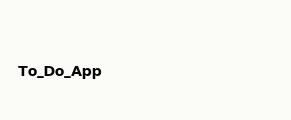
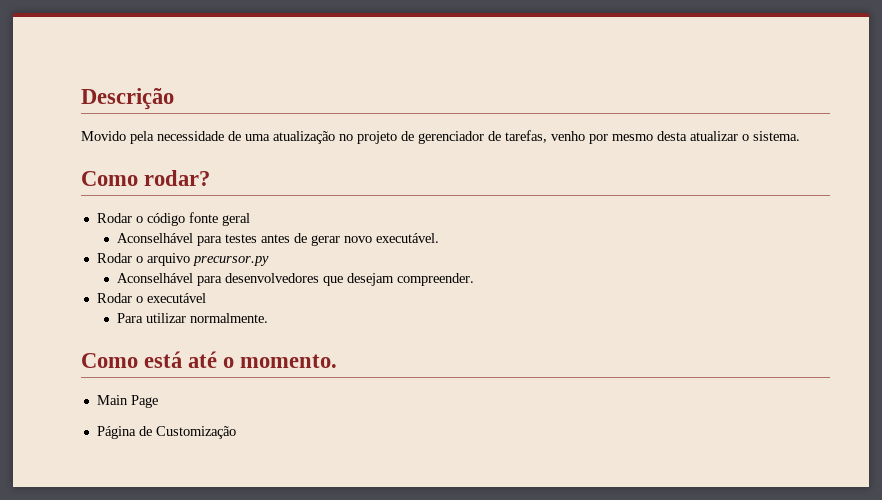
- To_Do_App
+ Descrição
+ Movido pela necessidade de uma atualização no projeto de gerenciador de tarefas, venho por mesmo desta atualizar o sistema.
+ Como rodar?
+ Rodar o código fonte geral
+ Aconselhável para testes antes de gerar novo executável.
+ Rodar o arquivo precursor.py
+ Aconselhável para desenvolvedores que desejam compreender.
+ Rodar o executável
+ Para utilizar normalmente.
+ Como está até o momento.
+ Main Page
+ Página de Customização

